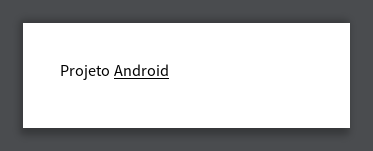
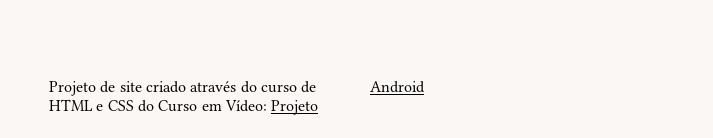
- Projeto Android
+ Projeto de site criado através do curso de HTML e CSS do Curso em Vídeo: Projeto Android

